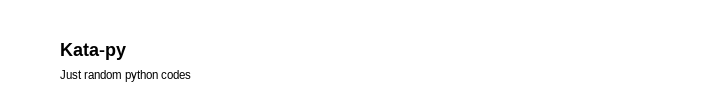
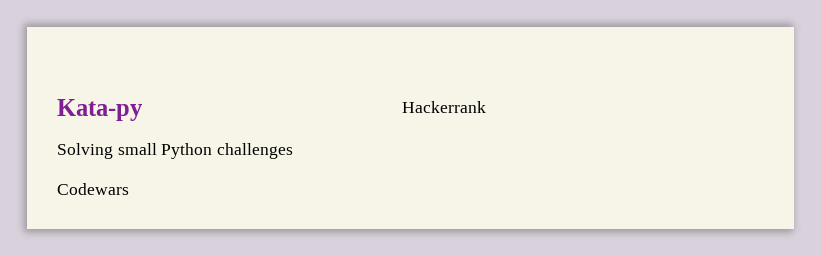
- Just random python codes
+ Solving small Python challenges
+ Codewars
+ Hackerrank

